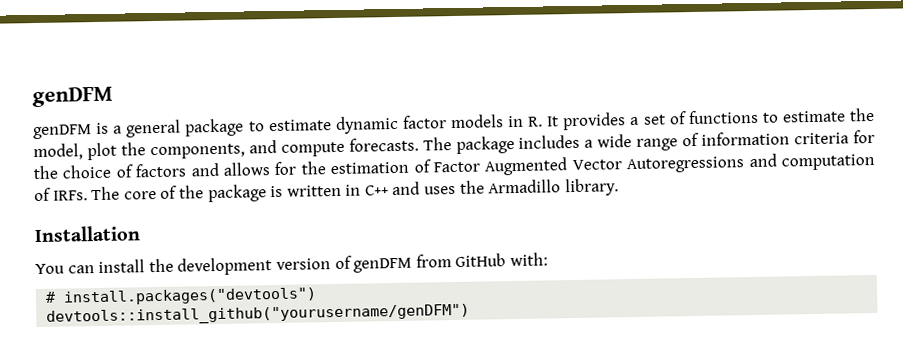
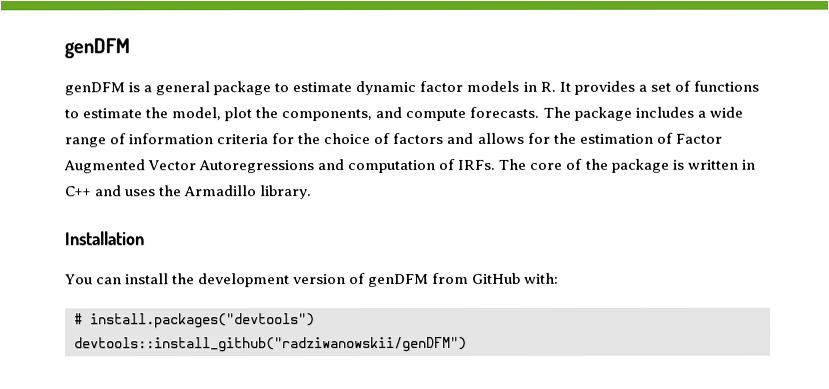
- devtools::install_github("yourusername/genDFM")
+ devtools::install_github("radziwanowskii/genDFM")

